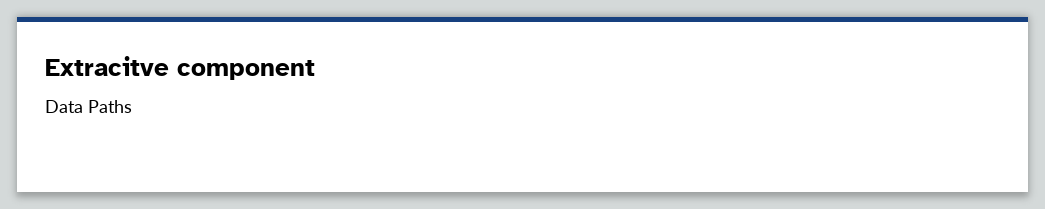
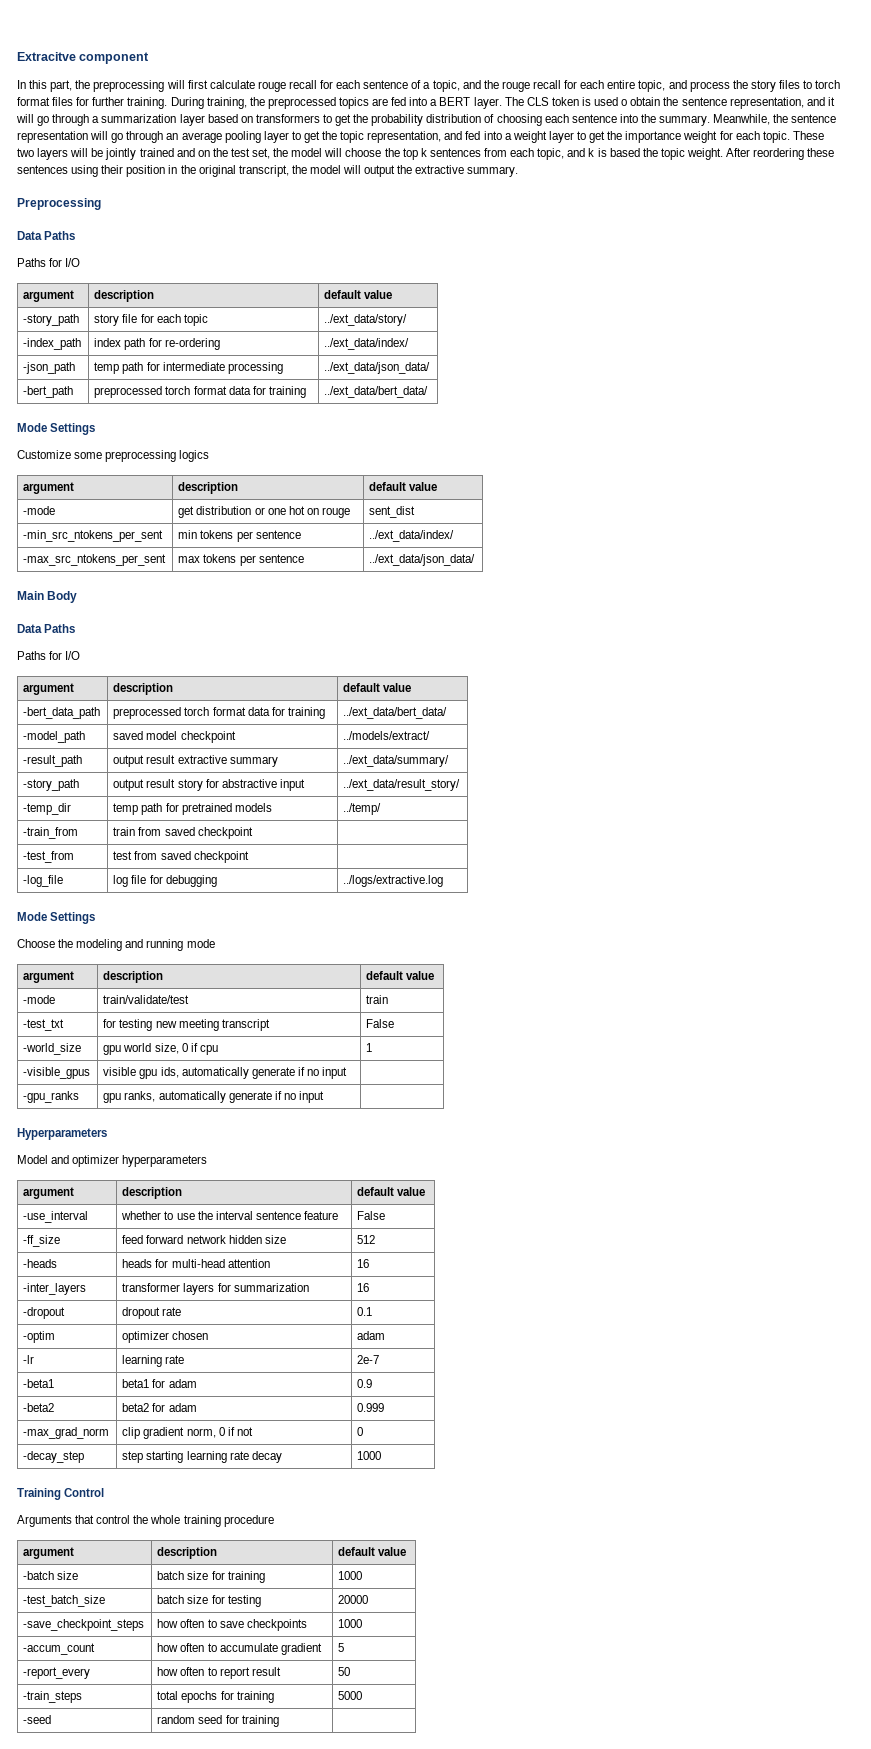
+ In this part, the preprocessing will first calculate rouge recall for each sentence of a topic, and the rouge recall for each entire topic, and process the story files to torch format files for further training. During training, the preprocessed topics are fed into a BERT layer. The CLS token is used o obtain the sentence representation, and it will go through a summarization layer based on transformers to get the probability distribution of choosing each sentence into the summary. Meanwhile, the sentence representation will go through an average pooling layer to get the topic representation, and fed into a weight layer to get the importance weight for each topic. These two layers will be jointly trained and on the test set, the model will choose the top k sentences from each topic, and k is based the topic weight. After reordering these sentences using their position in the original transcript, the model will output the extractive summary.
+ Preprocessing
  Data Paths
+ Paths for I/O
+ argument | description | default value
+ -story_path | story file for each topic | ../ext_data/story/
+ -index_path | index path for re-ordering | ../ext_data/index/
+ -json_path | temp path for intermediate processing | ../ext_data/json_data/
+ -bert_path | preprocessed torch format data for training | ../ext_data/bert_data/
+ Mode Settings
+ Customize some preprocessing logics
+ argument | description | default value
+ -mode | get distribution or one hot on rouge | sent_dist
+ -min_src_ntokens_per_sent | min tokens per sentence | ../ext_data/index/
+ -max_src_ntokens_per_sent | max tokens per sentence | ../ext_data/json_data/
+ Main Body
+ Data Paths
+ Paths for I/O
+ argument | description | default value
+ -bert_data_path | preprocessed torch format data for training | ../ext_data/bert_data/
+ -model_path | saved model checkpoint | ../models/extract/
+ -result_path | output result extractive summary | ../ext_data/summary/
+ -story_path | output result story for abstractive input | ../ext_data/result_story/
+ -temp_dir | temp path for pretrained models | ../temp/
+ -train_from | train from saved checkpoint |
+ -test_from | test from saved checkpoint |
+ -log_file | log file for debugging | ../logs/extractive.log
+ Mode Settings
+ Choose the modeling and running mode
+ argument | description | default value
+ -mode | train/validate/test | train
+ -test_txt | for testing new meeting transcript | False
+ -world_size | gpu world size, 0 if cpu | 1
+ -visible_gpus | visible gpu ids, automatically generate if no input |
+ -gpu_ranks | gpu ranks, automatically generate if no input |
+ Hyperparameters
+ Model and optimizer hyperparameters
+ argument | description | default value
+ -use_interval | whether to use the interval sentence feature | False
+ -ff_size | feed forward network hidden size | 512
+ -heads | heads for multi-head attention | 16
+ -inter_layers | transformer layers for summarization | 16
+ -dropout | dropout rate | 0.1
+ -optim | optimizer chosen | adam
+ -lr | learning rate | 2e-7
+ -beta1 | beta1 for adam | 0.9
+ -beta2 | beta2 for adam | 0.999
+ -max_grad_norm | clip gradient norm, 0 if not | 0
+ -decay_step | step starting learning rate decay | 1000
+ Training Control
+ Arguments that control the whole training procedure
+ argument | description | default value
+ -batch size | batch size for training | 1000
+ -test_batch_size | batch size for testing | 20000
+ -save_checkpoint_steps | how often to save checkpoints | 1000
+ -accum_count | how often to accumulate gradient | 5
+ -report_every | how often to report result | 50
+ -train_steps | total epochs for training | 5000
+ -seed | random seed for training |

